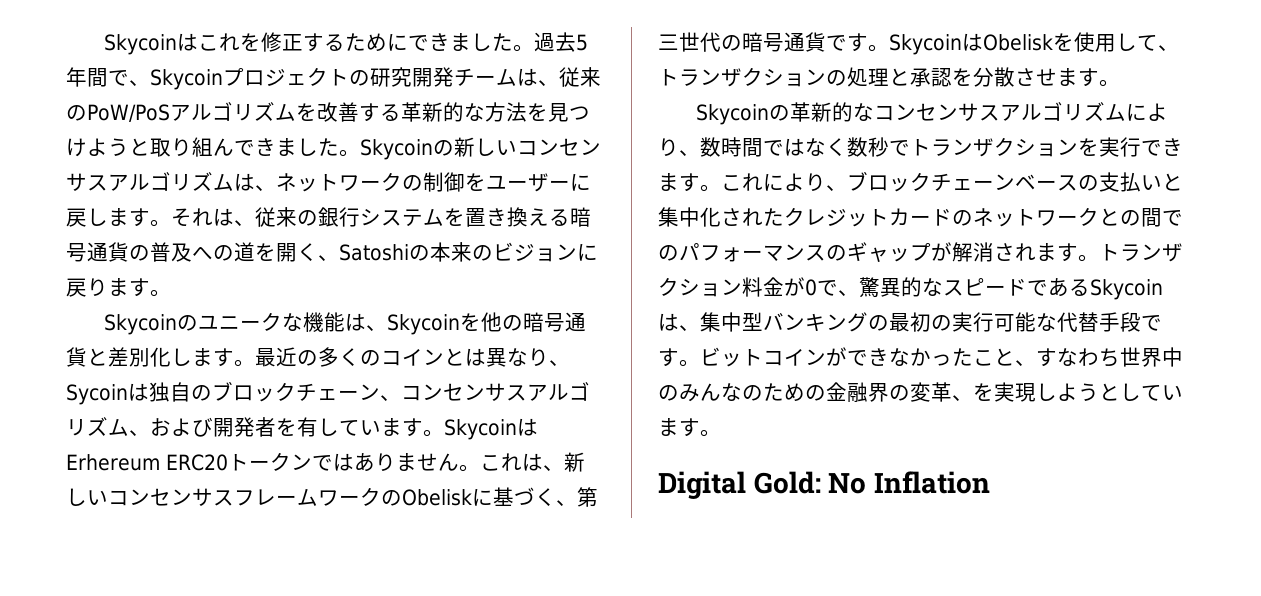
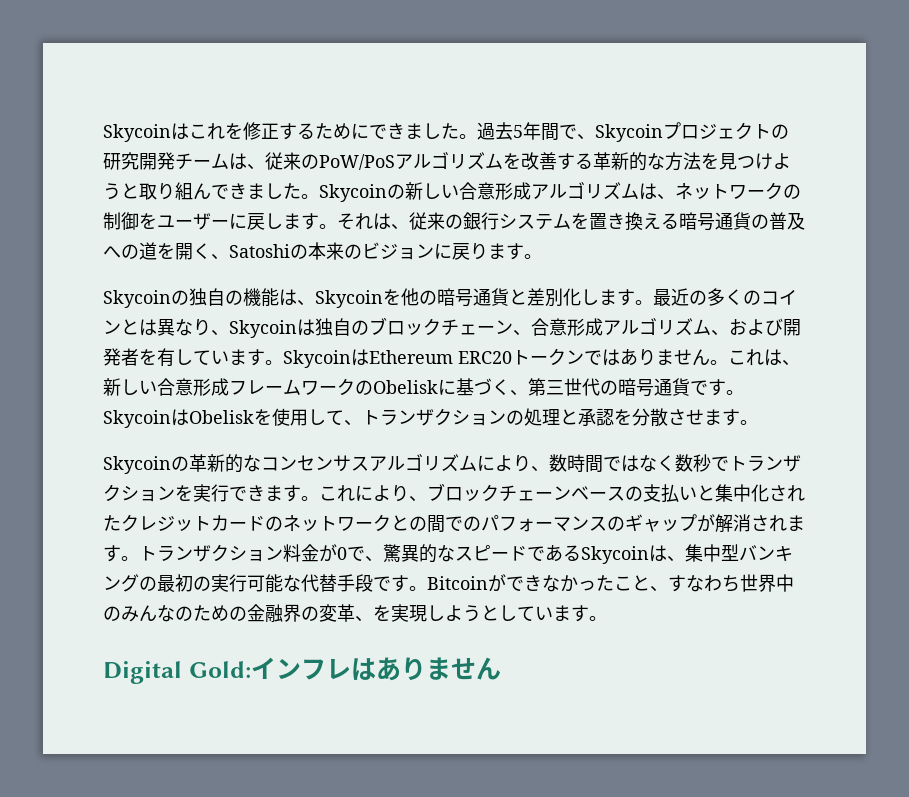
- Skycoinの新しいコンセンサスアルゴリズムは、ネットワークの制御をユーザーに戻します。
+ Skycoinの新しい合意形成アルゴリズムは、ネットワークの制御をユーザーに戻します。
- Skycoinのユニークな機能は、Skycoinを他の暗号通貨と差別化します。
+ Skycoinの独自の機能は、Skycoinを他の暗号通貨と差別化します。
- 最近の多くのコインとは異なり、Sycoinは独自のブロックチェーン、コンセンサスアルゴリズム、および開発者を有しています。
+ 最近の多くのコインとは異なり、Skycoinは独自のブロックチェーン、合意形成アルゴリズム、および開発者を有しています。
- SkycoinはErhereum ERC20トークンではありません。
+ SkycoinはEthereum ERC20トークンではありません。
- これは、新しいコンセンサスフレームワークのObeliskに基づく、第三世代の暗号通貨です。
+ これは、新しい合意形成フレームワークのObeliskに基づく、第三世代の暗号通貨です。
- ビットコインができなかったこと、すなわち世界中のみんなのための金融界の変革、を実現しようとしています。
+ Bitcoinができなかったこと、すなわち世界中のみんなのための金融界の変革、を実現しようとしています。
- Digital Gold: No Inflation
+ Digital Gold:インフレはありません

